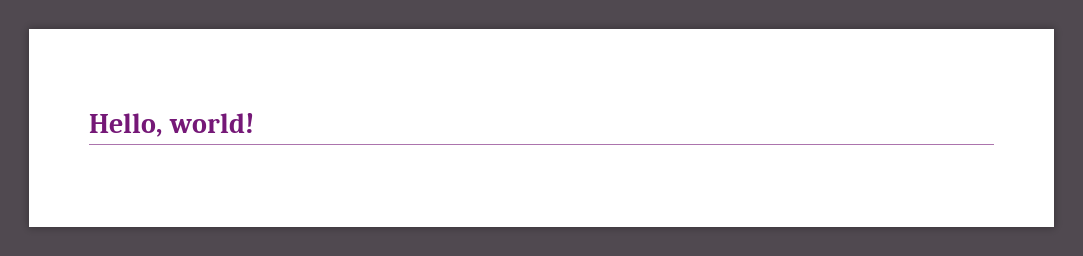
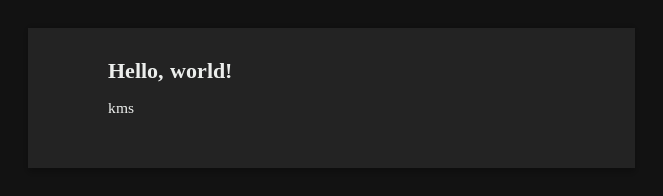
+ kms

